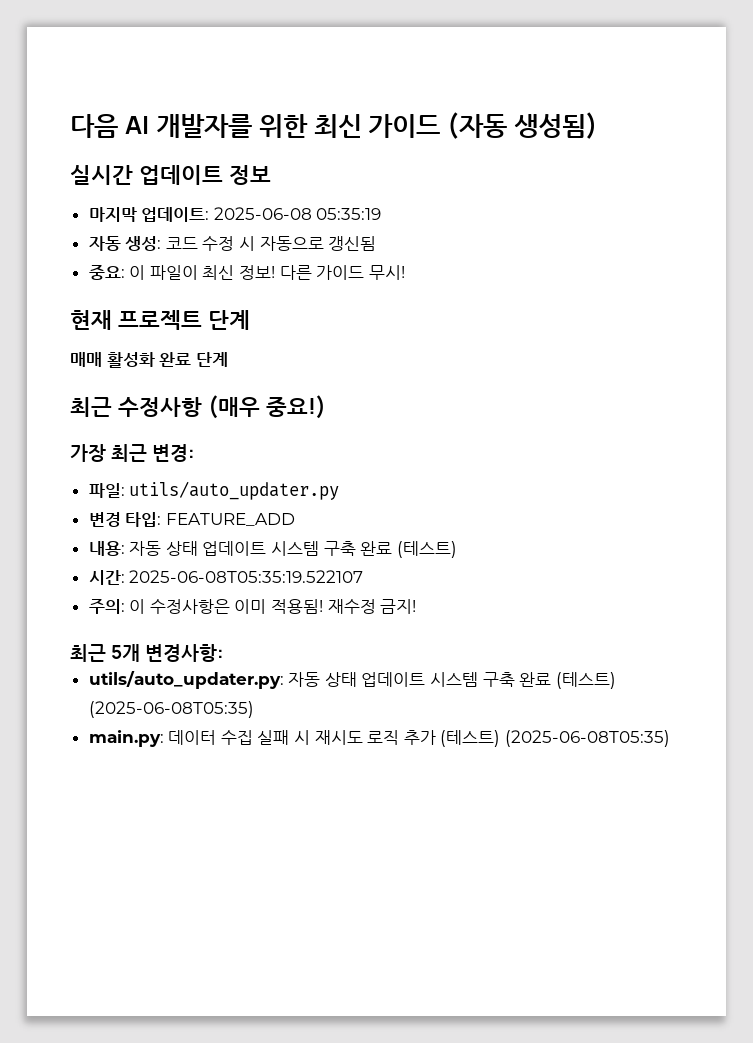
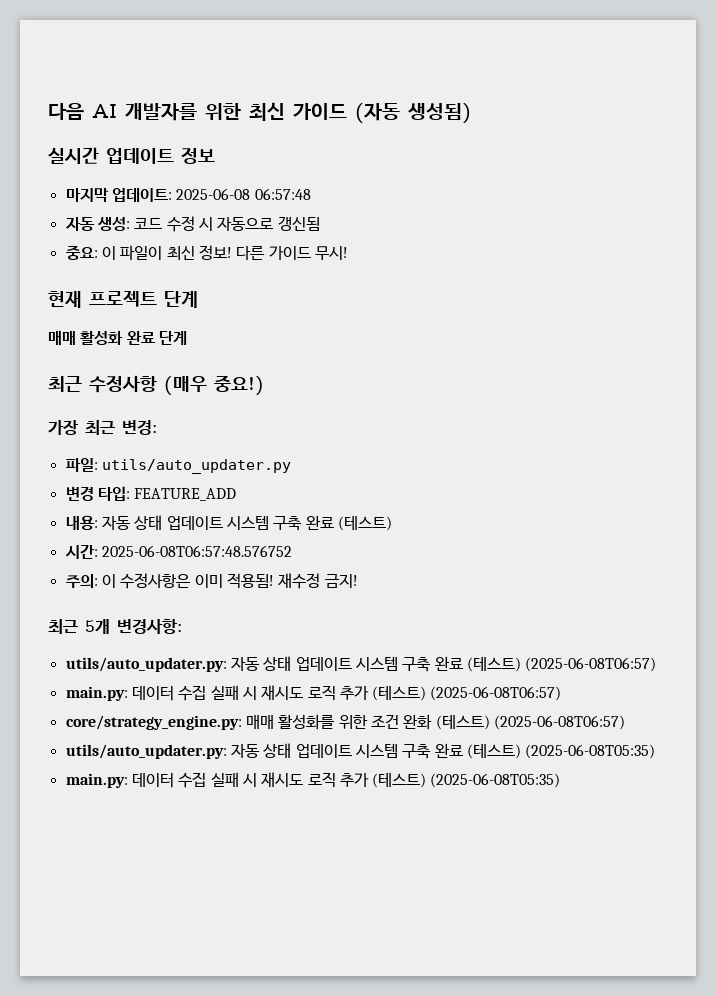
- 마지막 업데이트: 2025-06-08 05:35:19
+ 마지막 업데이트: 2025-06-08 06:57:48
- 시간: 2025-06-08T05:35:19.522107
+ 시간: 2025-06-08T06:57:48.576752
+ utils/auto_updater.py: 자동 상태 업데이트 시스템 구축 완료 (테스트) (2025-06-08T06:57)
+ main.py: 데이터 수집 실패 시 재시도 로직 추가 (테스트) (2025-06-08T06:57)
+ core/strategy_engine.py: 매매 활성화를 위한 조건 완화 (테스트) (2025-06-08T06:57)

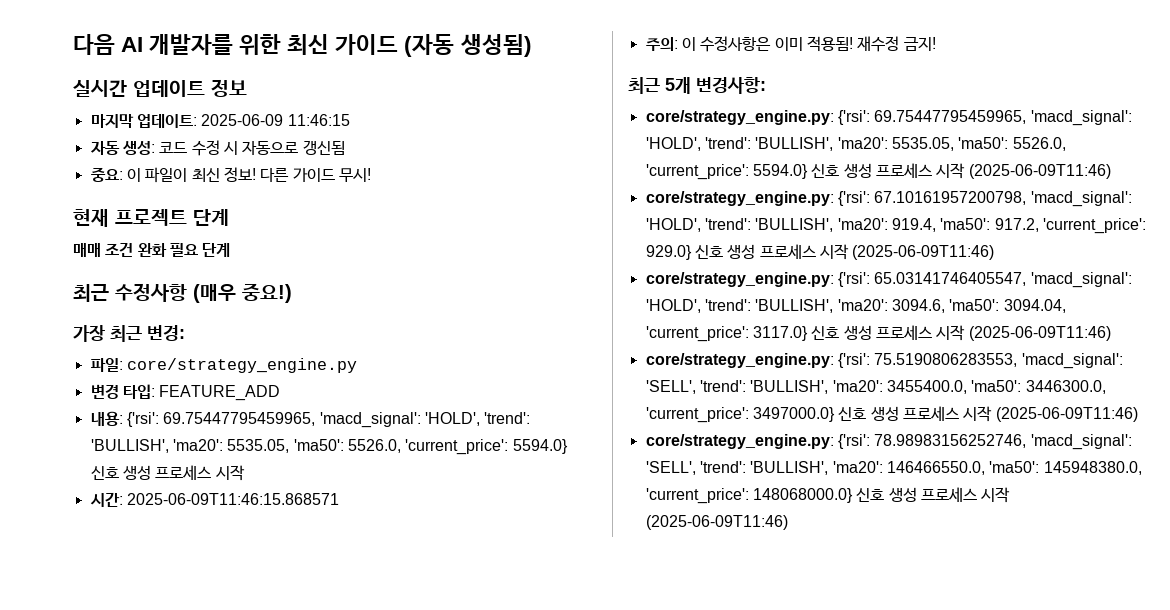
- 마지막 업데이트: 2025-06-08 06:57:48
+ 마지막 업데이트: 2025-06-09 11:46:15
- 매매 활성화 완료 단계
+ 매매 조건 완화 필요 단계
- 파일: utils/auto_updater.py
+ 파일: core/strategy_engine.py
- 내용: 자동 상태 업데이트 시스템 구축 완료 (테스트)
+ 내용: {'rsi': 69.75447795459965, 'macd_signal': 'HOLD', 'trend': 'BULLISH', 'ma20': 5535.05, 'ma50': 5526.0, 'current_price': 5594.0} 신호 생성 프로세스 시작
- 시간: 2025-06-08T06:57:48.576752
+ 시간: 2025-06-09T11:46:15.868571
- utils/auto_updater.py: 자동 상태 업데이트 시스템 구축 완료 (테스트) (2025-06-08T06:57)
- main.py: 데이터 수집 실패 시 재시도 로직 추가 (테스트) (2025-06-08T06:57)
- core/strategy_engine.py: 매매 활성화를 위한 조건 완화 (테스트) (2025-06-08T06:57)
- utils/auto_updater.py: 자동 상태 업데이트 시스템 구축 완료 (테스트) (2025-06-08T05:35)
- main.py: 데이터 수집 실패 시 재시도 로직 추가 (테스트) (2025-06-08T05:35)
+ core/strategy_engine.py: {'rsi': 69.75447795459965, 'macd_signal': 'HOLD', 'trend': 'BULLISH', 'ma20': 5535.05, 'ma50': 5526.0, 'current_price': 5594.0} 신호 생성 프로세스 시작 (2025-06-09T11:46)
+ core/strategy_engine.py: {'rsi': 67.10161957200798, 'macd_signal': 'HOLD', 'trend': 'BULLISH', 'ma20': 919.4, 'ma50': 917.2, 'current_price': 929.0} 신호 생성 프로세스 시작 (2025-06-09T11:46)
+ core/strategy_engine.py: {'rsi': 65.03141746405547, 'macd_signal': 'HOLD', 'trend': 'BULLISH', 'ma20': 3094.6, 'ma50': 3094.04, 'current_price': 3117.0} 신호 생성 프로세스 시작 (2025-06-09T11:46)
+ core/strategy_engine.py: {'rsi': 75.5190806283553, 'macd_signal': 'SELL', 'trend': 'BULLISH', 'ma20': 3455400.0, 'ma50': 3446300.0, 'current_price': 3497000.0} 신호 생성 프로세스 시작 (2025-06-09T11:46)
+ core/strategy_engine.py: {'rsi': 78.98983156252746, 'macd_signal': 'SELL', 'trend': 'BULLISH', 'ma20': 146466550.0, 'ma50': 145948380.0, 'current_price': 148068000.0} 신호 생성 프로세스 시작 (2025-06-09T11:46)

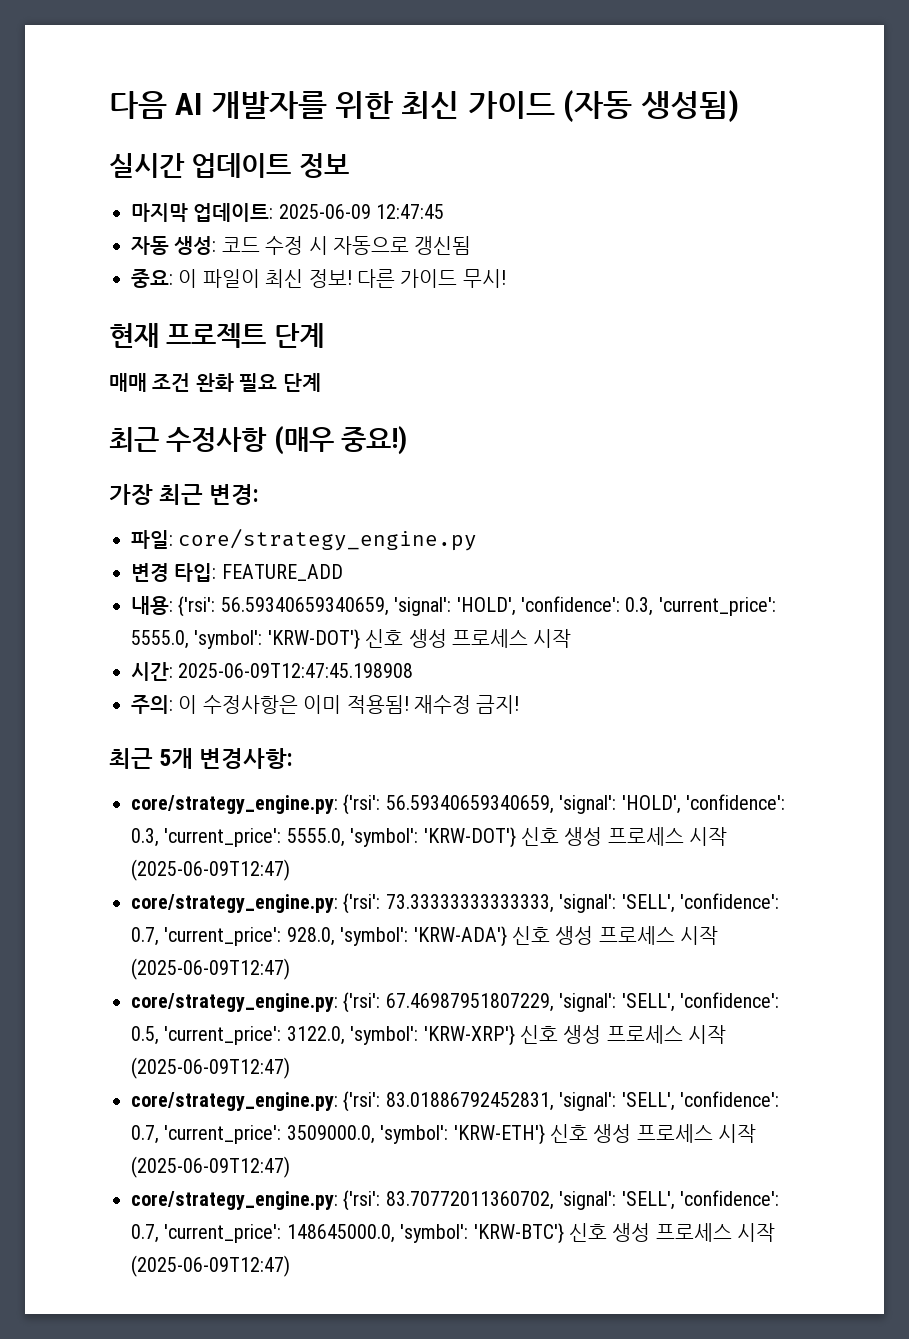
- 마지막 업데이트: 2025-06-09 11:46:15
+ 마지막 업데이트: 2025-06-09 12:47:45
- 내용: {'rsi': 69.75447795459965, 'macd_signal': 'HOLD', 'trend': 'BULLISH', 'ma20': 5535.05, 'ma50': 5526.0, 'current_price': 5594.0} 신호 생성 프로세스 시작
+ 내용: {'rsi': 56.59340659340659, 'signal': 'HOLD', 'confidence': 0.3, 'current_price': 5555.0, 'symbol': 'KRW-DOT'} 신호 생성 프로세스 시작
- 시간: 2025-06-09T11:46:15.868571
+ 시간: 2025-06-09T12:47:45.198908
- core/strategy_engine.py: {'rsi': 69.75447795459965, 'macd_signal': 'HOLD', 'trend': 'BULLISH', 'ma20': 5535.05, 'ma50': 5526.0, 'current_price': 5594.0} 신호 생성 프로세스 시작 (2025-06-09T11:46)
- core/strategy_engine.py: {'rsi': 67.10161957200798, 'macd_signal': 'HOLD', 'trend': 'BULLISH', 'ma20': 919.4, 'ma50': 917.2, 'current_price': 929.0} 신호 생성 프로세스 시작 (2025-06-09T11:46)
- core/strategy_engine.py: {'rsi': 65.03141746405547, 'macd_signal': 'HOLD', 'trend': 'BULLISH', 'ma20': 3094.6, 'ma50': 3094.04, 'current_price': 3117.0} 신호 생성 프로세스 시작 (2025-06-09T11:46)
- core/strategy_engine.py: {'rsi': 75.5190806283553, 'macd_signal': 'SELL', 'trend': 'BULLISH', 'ma20': 3455400.0, 'ma50': 3446300.0, 'current_price': 3497000.0} 신호 생성 프로세스 시작 (2025-06-09T11:46)
- core/strategy_engine.py: {'rsi': 78.98983156252746, 'macd_signal': 'SELL', 'trend': 'BULLISH', 'ma20': 146466550.0, 'ma50': 145948380.0, 'current_price': 148068000.0} 신호 생성 프로세스 시작 (2025-06-09T11:46)
+ core/strategy_engine.py: {'rsi': 56.59340659340659, 'signal': 'HOLD', 'confidence': 0.3, 'current_price': 5555.0, 'symbol': 'KRW-DOT'} 신호 생성 프로세스 시작 (2025-06-09T12:47)
+ core/strategy_engine.py: {'rsi': 73.33333333333333, 'signal': 'SELL', 'confidence': 0.7, 'current_price': 928.0, 'symbol': 'KRW-ADA'} 신호 생성 프로세스 시작 (2025-06-09T12:47)
+ core/strategy_engine.py: {'rsi': 67.46987951807229, 'signal': 'SELL', 'confidence': 0.5, 'current_price': 3122.0, 'symbol': 'KRW-XRP'} 신호 생성 프로세스 시작 (2025-06-09T12:47)
+ core/strategy_engine.py: {'rsi': 83.01886792452831, 'signal': 'SELL', 'confidence': 0.7, 'current_price': 3509000.0, 'symbol': 'KRW-ETH'} 신호 생성 프로세스 시작 (2025-06-09T12:47)
+ core/strategy_engine.py: {'rsi': 83.70772011360702, 'signal': 'SELL', 'confidence': 0.7, 'current_price': 148645000.0, 'symbol': 'KRW-BTC'} 신호 생성 프로세스 시작 (2025-06-09T12:47)

